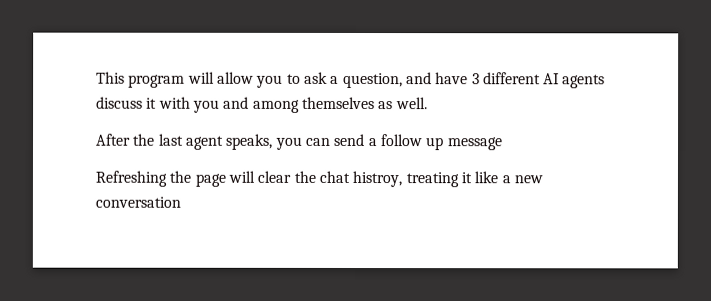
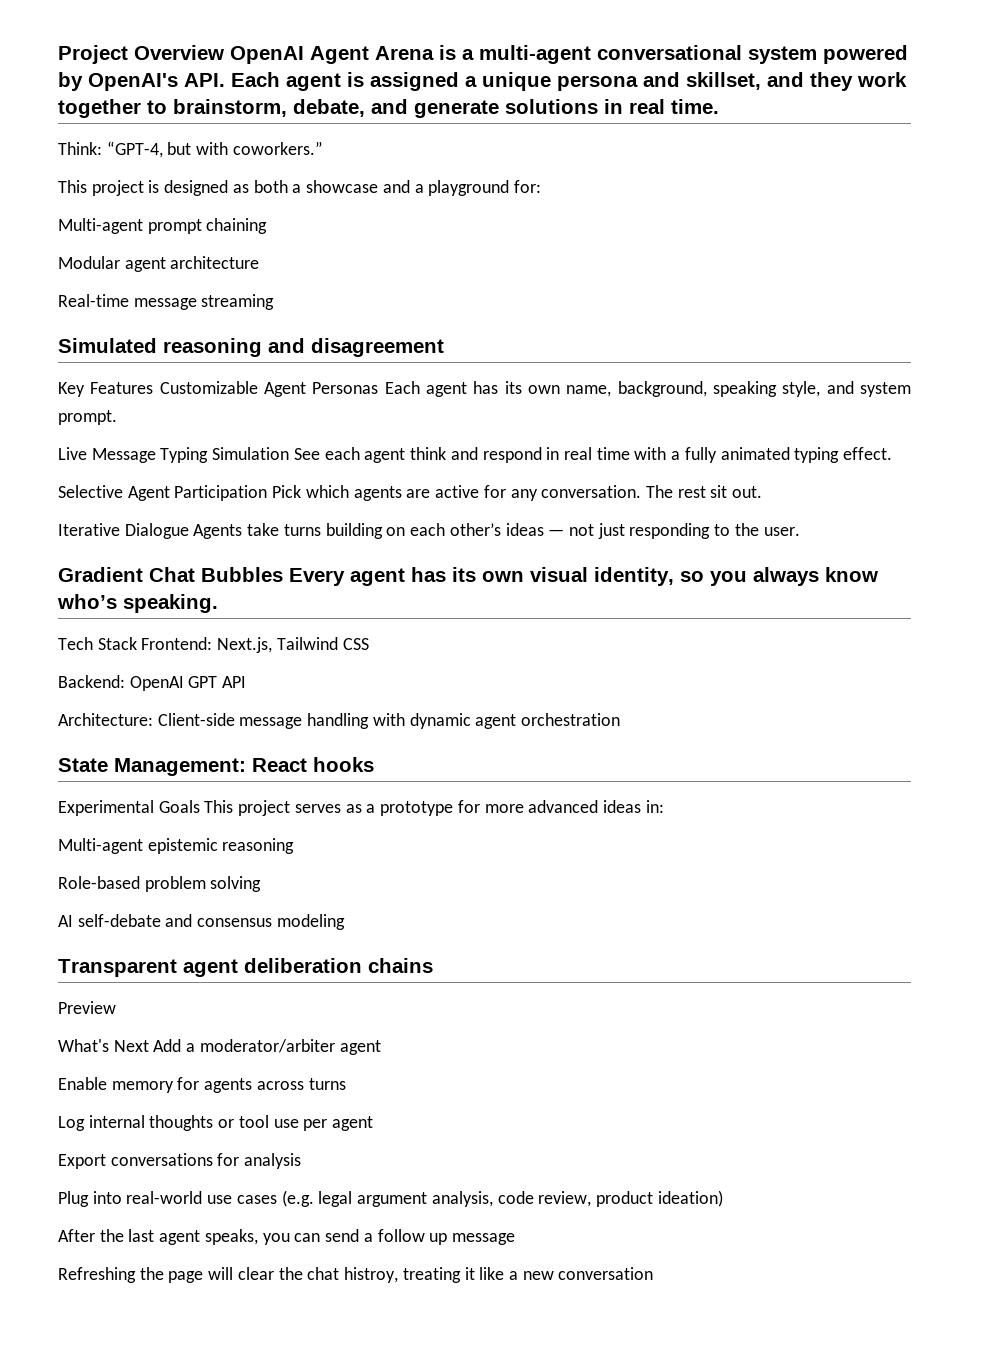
- This program will allow you to ask a question, and have 3 different AI agents discuss it with you and among themselves as well.
+ Project Overview OpenAI Agent Arena is a multi-agent conversational system powered by OpenAI's API. Each agent is assigned a unique persona and skillset, and they work together to brainstorm, debate, and generate solutions in real time.
+ Think: “GPT-4, but with coworkers.”
+ This project is designed as both a showcase and a playground for:
+ Multi-agent prompt chaining
+ Modular agent architecture
+ Real-time message streaming
+ Simulated reasoning and disagreement
+ Key Features Customizable Agent Personas Each agent has its own name, background, speaking style, and system prompt.
+ Live Message Typing Simulation See each agent think and respond in real time with a fully animated typing effect.
+ Selective Agent Participation Pick which agents are active for any conversation. The rest sit out.
+ Iterative Dialogue Agents take turns building on each other’s ideas — not just responding to the user.
+ Gradient Chat Bubbles Every agent has its own visual identity, so you always know who’s speaking.
+ Tech Stack Frontend: Next.js, Tailwind CSS
+ Backend: OpenAI GPT API
+ Architecture: Client-side message handling with dynamic agent orchestration
+ State Management: React hooks
+ Experimental Goals This project serves as a prototype for more advanced ideas in:
+ Multi-agent epistemic reasoning
+ Role-based problem solving
+ AI self-debate and consensus modeling
+ Transparent agent deliberation chains
+ Preview
+ What's Next Add a moderator/arbiter agent
+ Enable memory for agents across turns
+ Log internal thoughts or tool use per agent
+ Export conversations for analysis
+ Plug into real-world use cases (e.g. legal argument analysis, code review, product ideation)

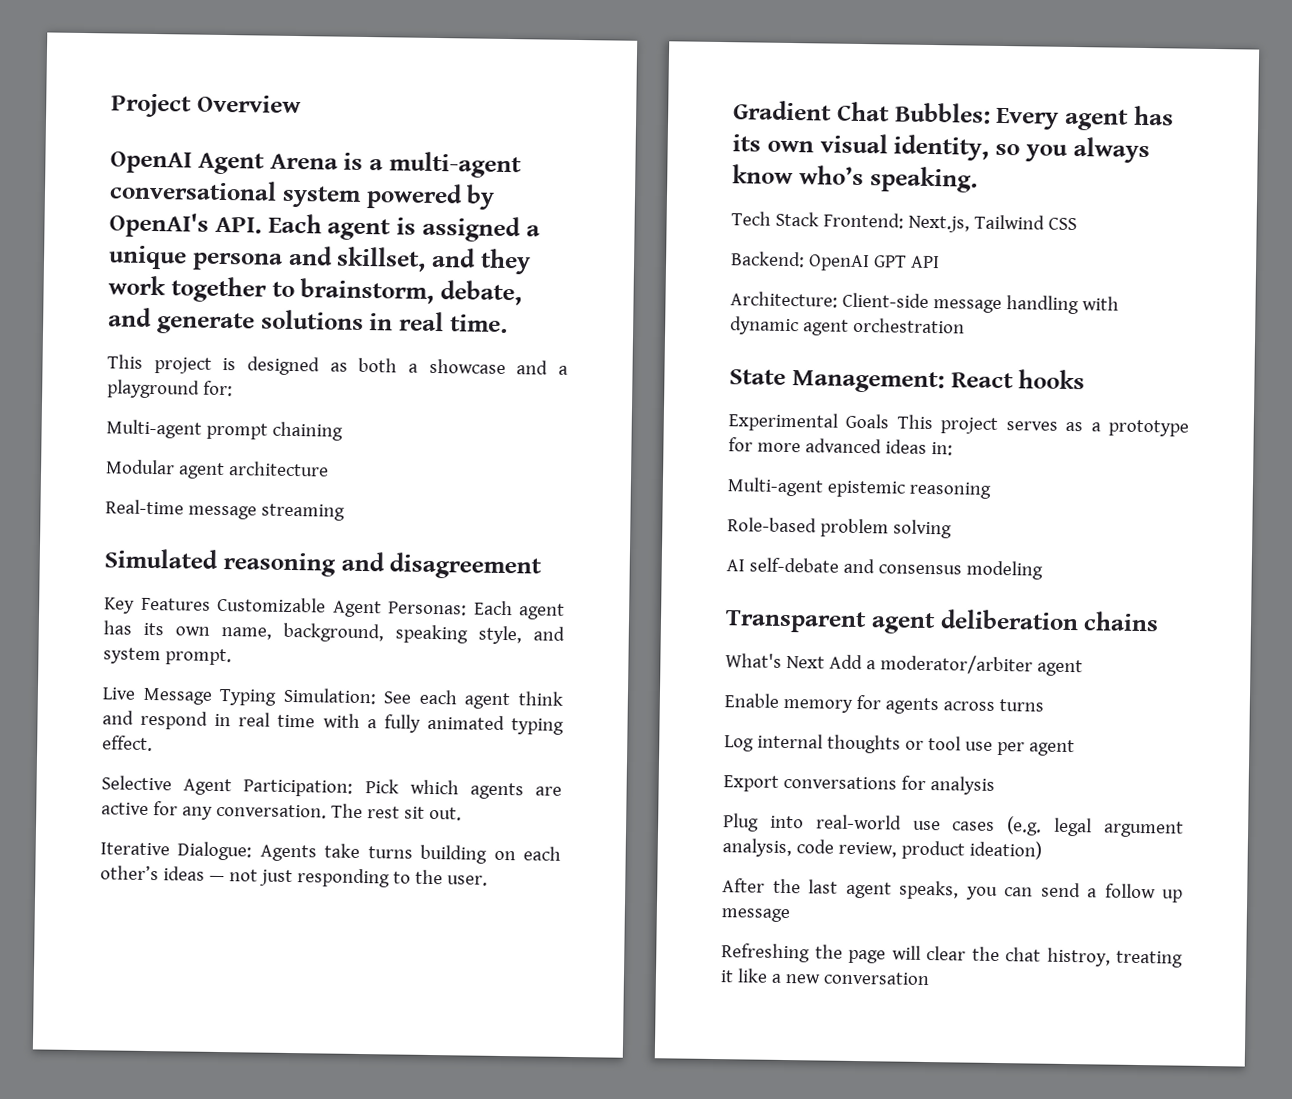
- Project Overview OpenAI Agent Arena is a multi-agent conversational system powered by OpenAI's API. Each agent is assigned a unique persona and skillset, and they work together to brainstorm, debate, and generate solutions in real time.
+ Project Overview
+ OpenAI Agent Arena is a multi-agent conversational system powered by OpenAI's API. Each agent is assigned a unique persona and skillset, and they work together to brainstorm, debate, and generate solutions in real time.
- Think: “GPT-4, but with coworkers.”
- Key Features Customizable Agent Personas Each agent has its own name, background, speaking style, and system prompt.
+ Key Features Customizable Agent Personas: Each agent has its own name, background, speaking style, and system prompt.
- Live Message Typing Simulation See each agent think and respond in real time with a fully animated typing effect.
+ Live Message Typing Simulation: See each agent think and respond in real time with a fully animated typing effect.
- Selective Agent Participation Pick which agents are active for any conversation.
+ Selective Agent Participation: Pick which agents are active for any conversation.
- Iterative Dialogue Agents take turns building on each other’s ideas — not just responding to the user.
+ Iterative Dialogue: Agents take turns building on each other’s ideas — not just responding to the user.
- Gradient Chat Bubbles Every agent has its own visual identity, so you always know who’s speaking.
+ Gradient Chat Bubbles: Every agent has its own visual identity, so you always know who’s speaking.
- Preview

